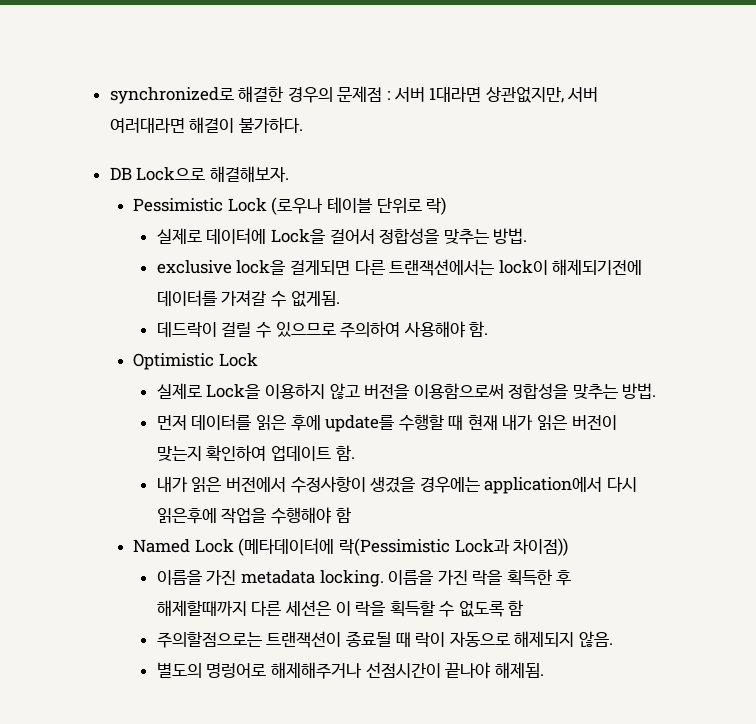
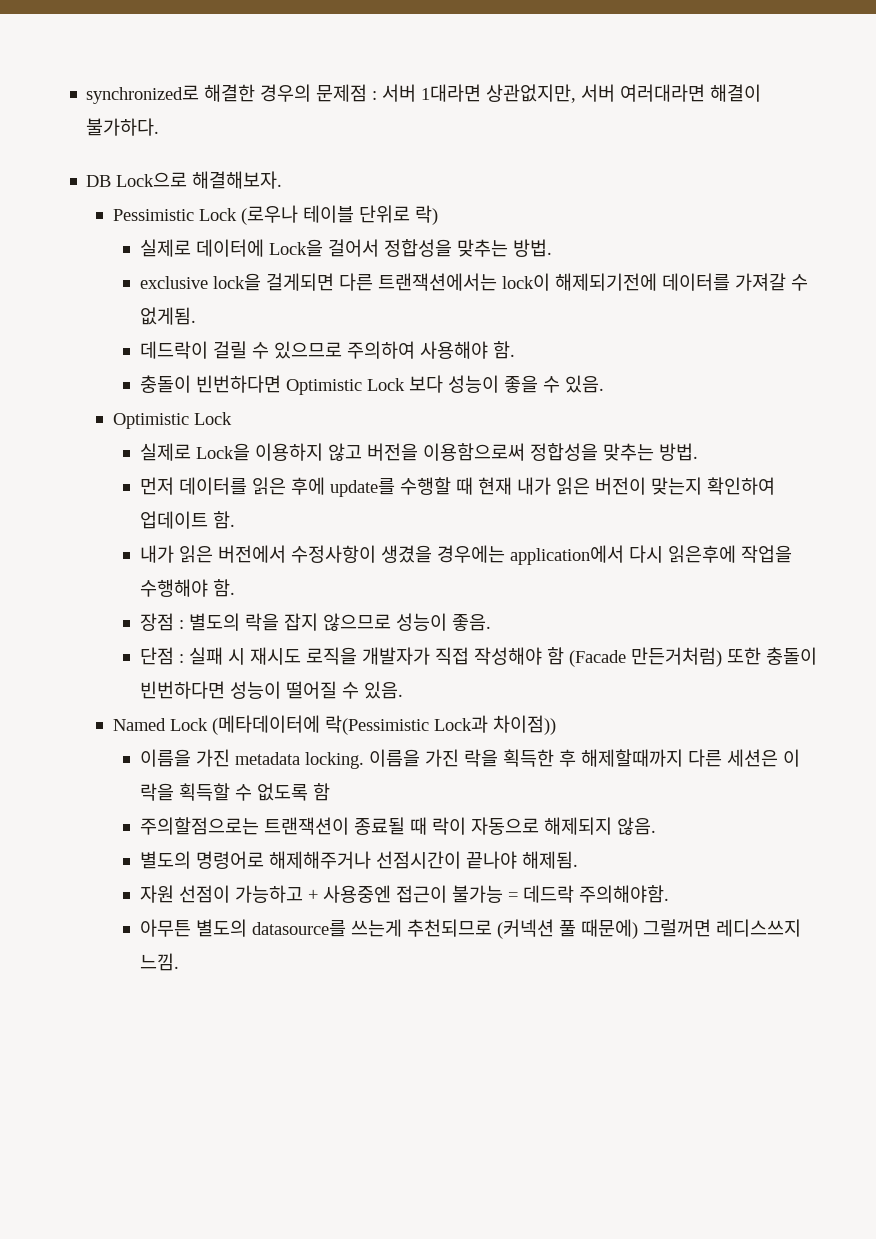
+ 충돌이 빈번하다면 Optimistic Lock 보다 성능이 좋을 수 있음.
- 내가 읽은 버전에서 수정사항이 생겼을 경우에는 application에서 다시 읽은후에 작업을 수행해야 함
+ 내가 읽은 버전에서 수정사항이 생겼을 경우에는 application에서 다시 읽은후에 작업을 수행해야 함.
+ 장점 : 별도의 락을 잡지 않으므로 성능이 좋음.
+ 단점 : 실패 시 재시도 로직을 개발자가 직접 작성해야 함 (Facade 만든거처럼) 또한 충돌이 빈번하다면 성능이 떨어질 수 있음.
- 별도의 명렁어로 해제해주거나 선점시간이 끝나야 해제됨.
+ 별도의 명령어로 해제해주거나 선점시간이 끝나야 해제됨.
+ 자원 선점이 가능하고 + 사용중엔 접근이 불가능 = 데드락 주의해야함.
+ 아무튼 별도의 datasource를 쓰는게 추천되므로 (커넥션 풀 때문에) 그럴꺼면 레디스쓰지 느낌.

